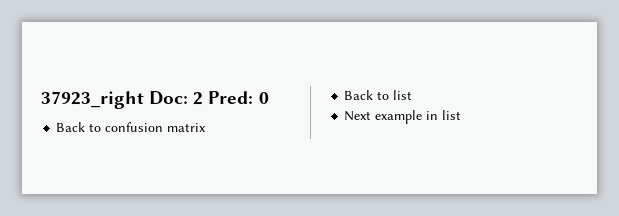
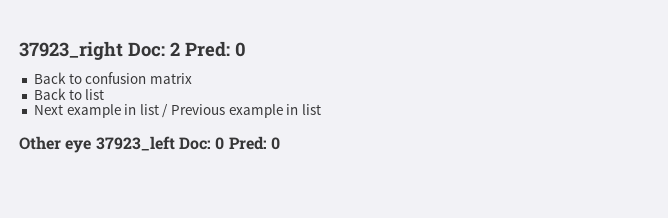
- Next example in list
+ Next example in list / Previous example in list
+ Other eye 37923_left Doc: 0 Pred: 0

